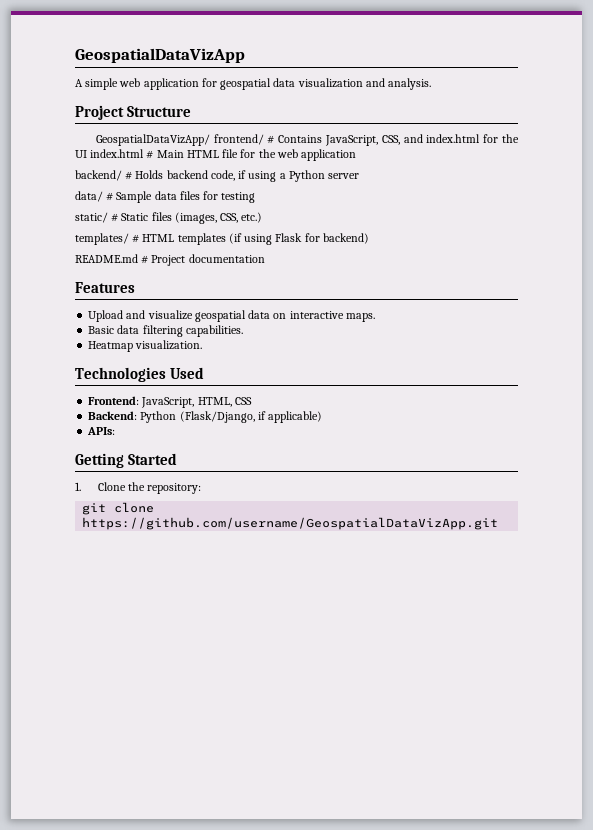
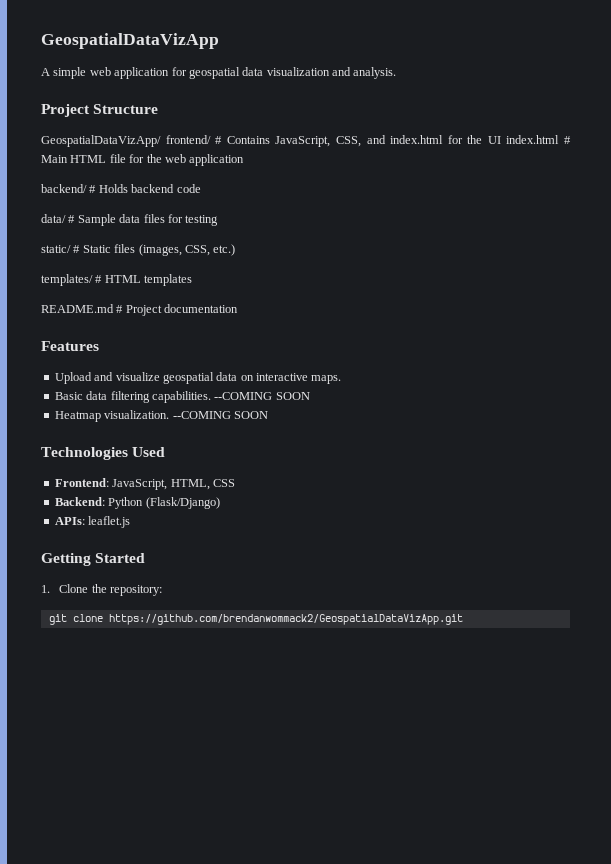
- backend/ # Holds backend code, if using a Python server
+ backend/ # Holds backend code
- templates/ # HTML templates (if using Flask for backend)
+ templates/ # HTML templates
- Basic data filtering capabilities.
+ Basic data filtering capabilities. --COMING SOON
- Heatmap visualization.
+ Heatmap visualization. --COMING SOON
- Backend: Python (Flask/Django, if applicable)
+ Backend: Python (Flask/Django)
- APIs:
+ APIs: leaflet.js
- git clone https://github.com/username/GeospatialDataVizApp.git
+ git clone https://github.com/brendanwommack2/GeospatialDataVizApp.git

